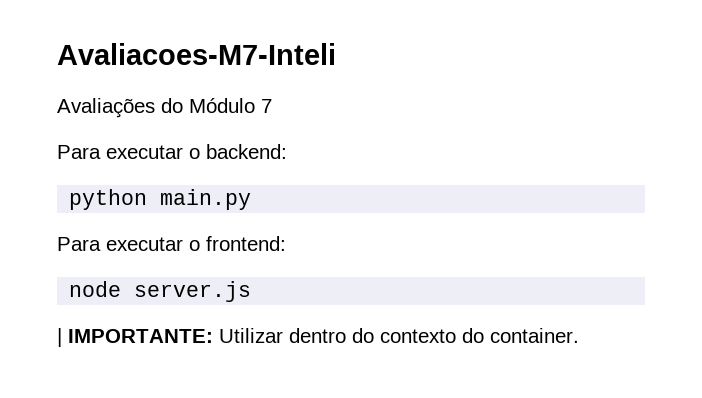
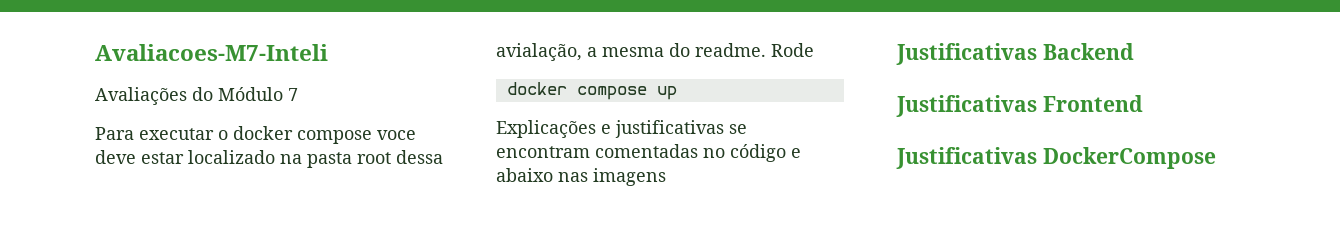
- Para executar o backend:
- python main.py
- Para executar o frontend:
- node server.js
- | IMPORTANTE: Utilizar dentro do contexto do container.
+ Para executar o docker compose voce deve estar localizado na pasta root dessa avialação, a mesma do readme. Rode
+ docker compose up
+ Explicações e justificativas se encontram comentadas no código e abaixo nas imagens
+ Justificativas Backend
+ Justificativas Frontend
+ Justificativas DockerCompose

